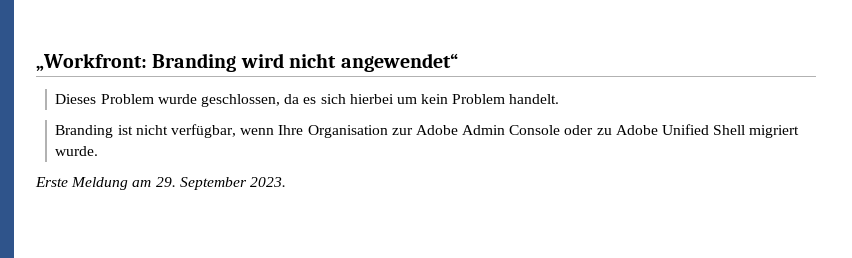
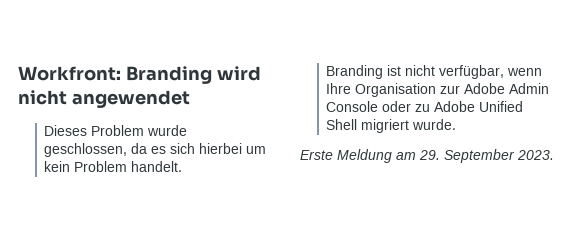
- „Workfront: Branding wird nicht angewendet“
+ Workfront: Branding wird nicht angewendet

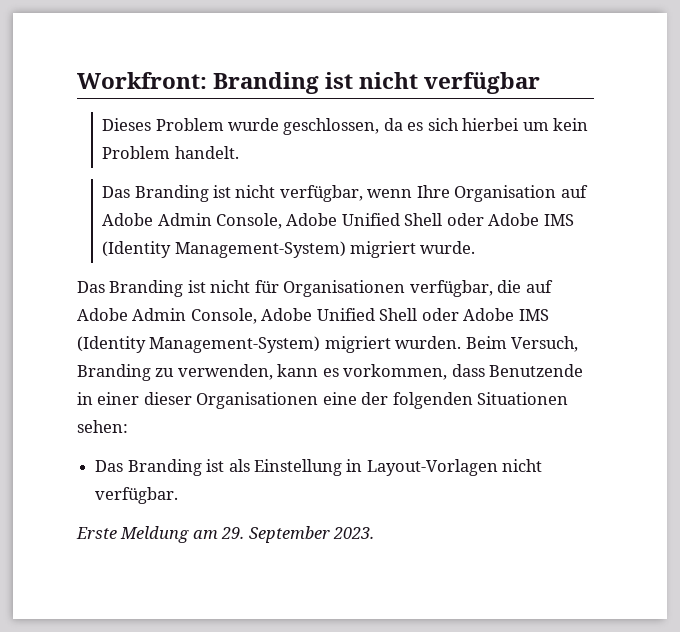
- Workfront: Branding wird nicht angewendet
+ Workfront: Branding ist nicht verfügbar
- Branding ist nicht verfügbar, wenn Ihre Organisation zur Adobe Admin Console oder zu Adobe Unified Shell migriert wurde.
+ Das Branding ist nicht verfügbar, wenn Ihre Organisation auf Adobe Admin Console, Adobe Unified Shell oder Adobe IMS (Identity Management-System) migriert wurde.
+ Das Branding ist nicht für Organisationen verfügbar, die auf Adobe Admin Console, Adobe Unified Shell oder Adobe IMS (Identity Management-System) migriert wurden. Beim Versuch, Branding zu verwenden, kann es vorkommen, dass Benutzende in einer dieser Organisationen eine der folgenden Situationen sehen:
+ Das Branding ist als Einstellung in Layout-Vorlagen nicht verfügbar.

